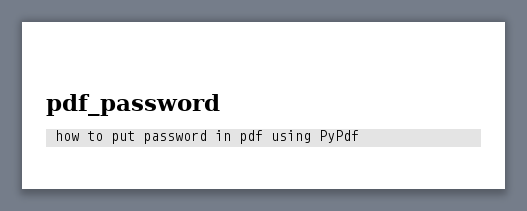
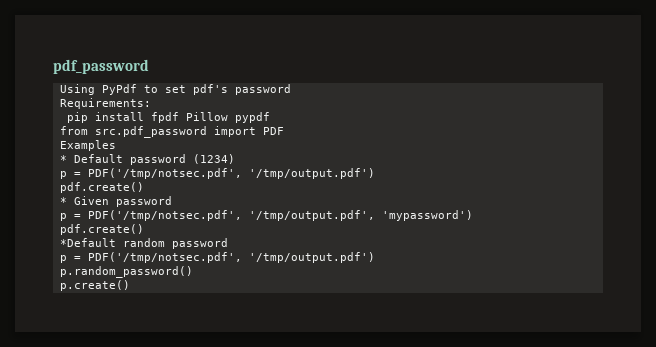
- how to put password in pdf using PyPdf
+ Using PyPdf to set pdf's password
+ Requirements:
+ pip install fpdf Pillow pypdf
+ from src.pdf_password import PDF
+ Examples
+ * Default password (1234)
+ p = PDF('/tmp/notsec.pdf', '/tmp/output.pdf')
+ pdf.create()
+ * Given password
+ p = PDF('/tmp/notsec.pdf', '/tmp/output.pdf', 'mypassword')
+ pdf.create()
+ *Default random password
+ p = PDF('/tmp/notsec.pdf', '/tmp/output.pdf')
+ p.random_password()
+ p.create()

